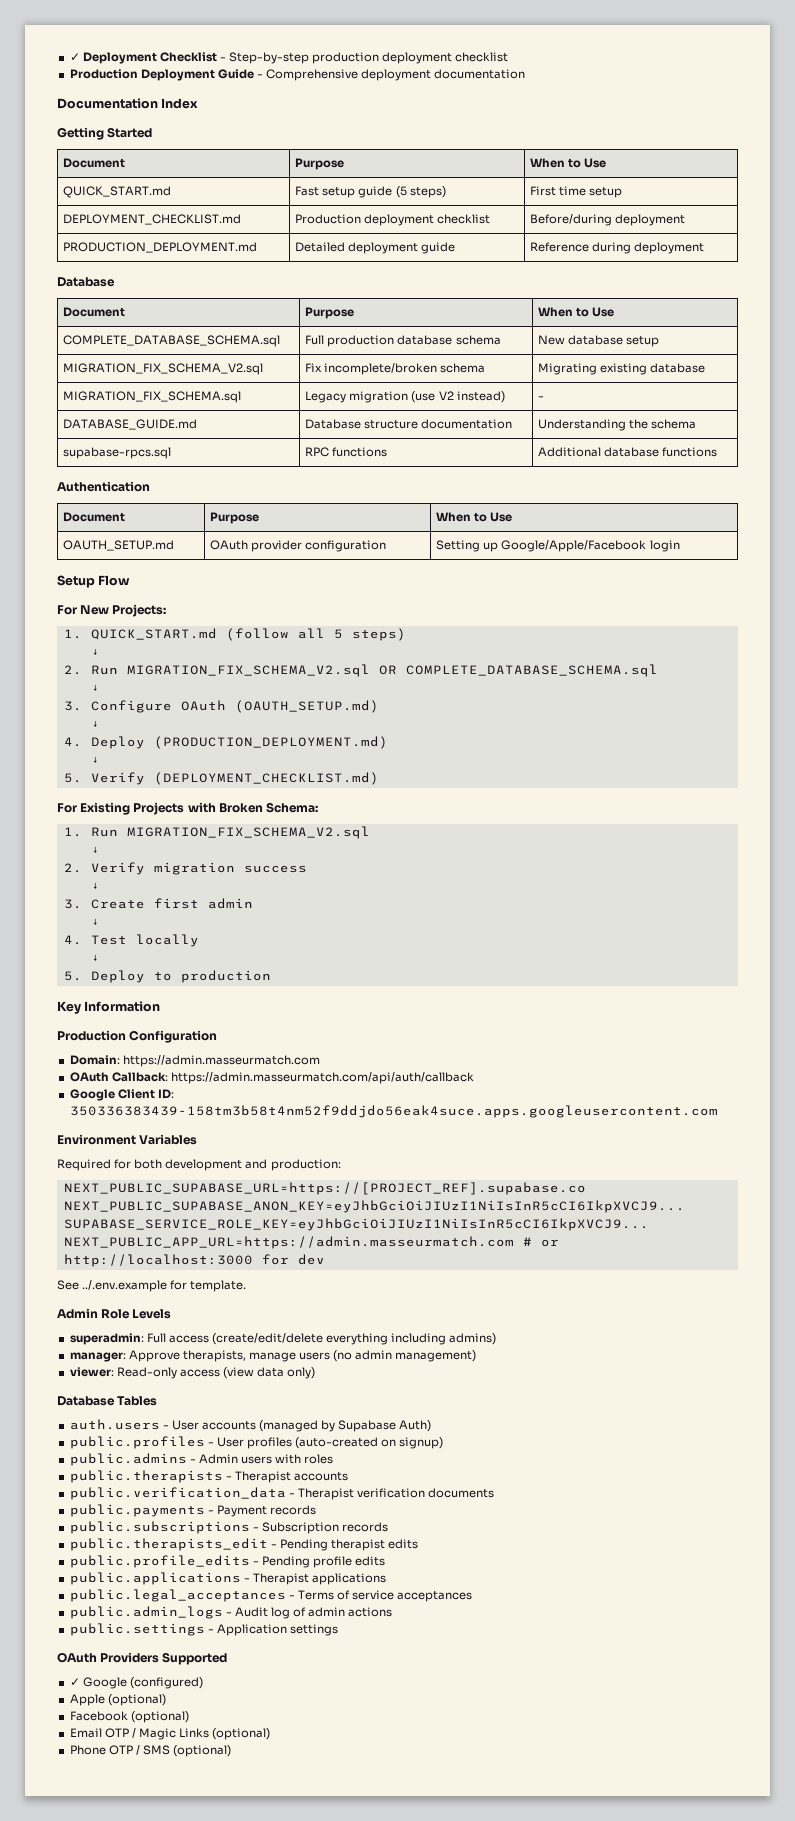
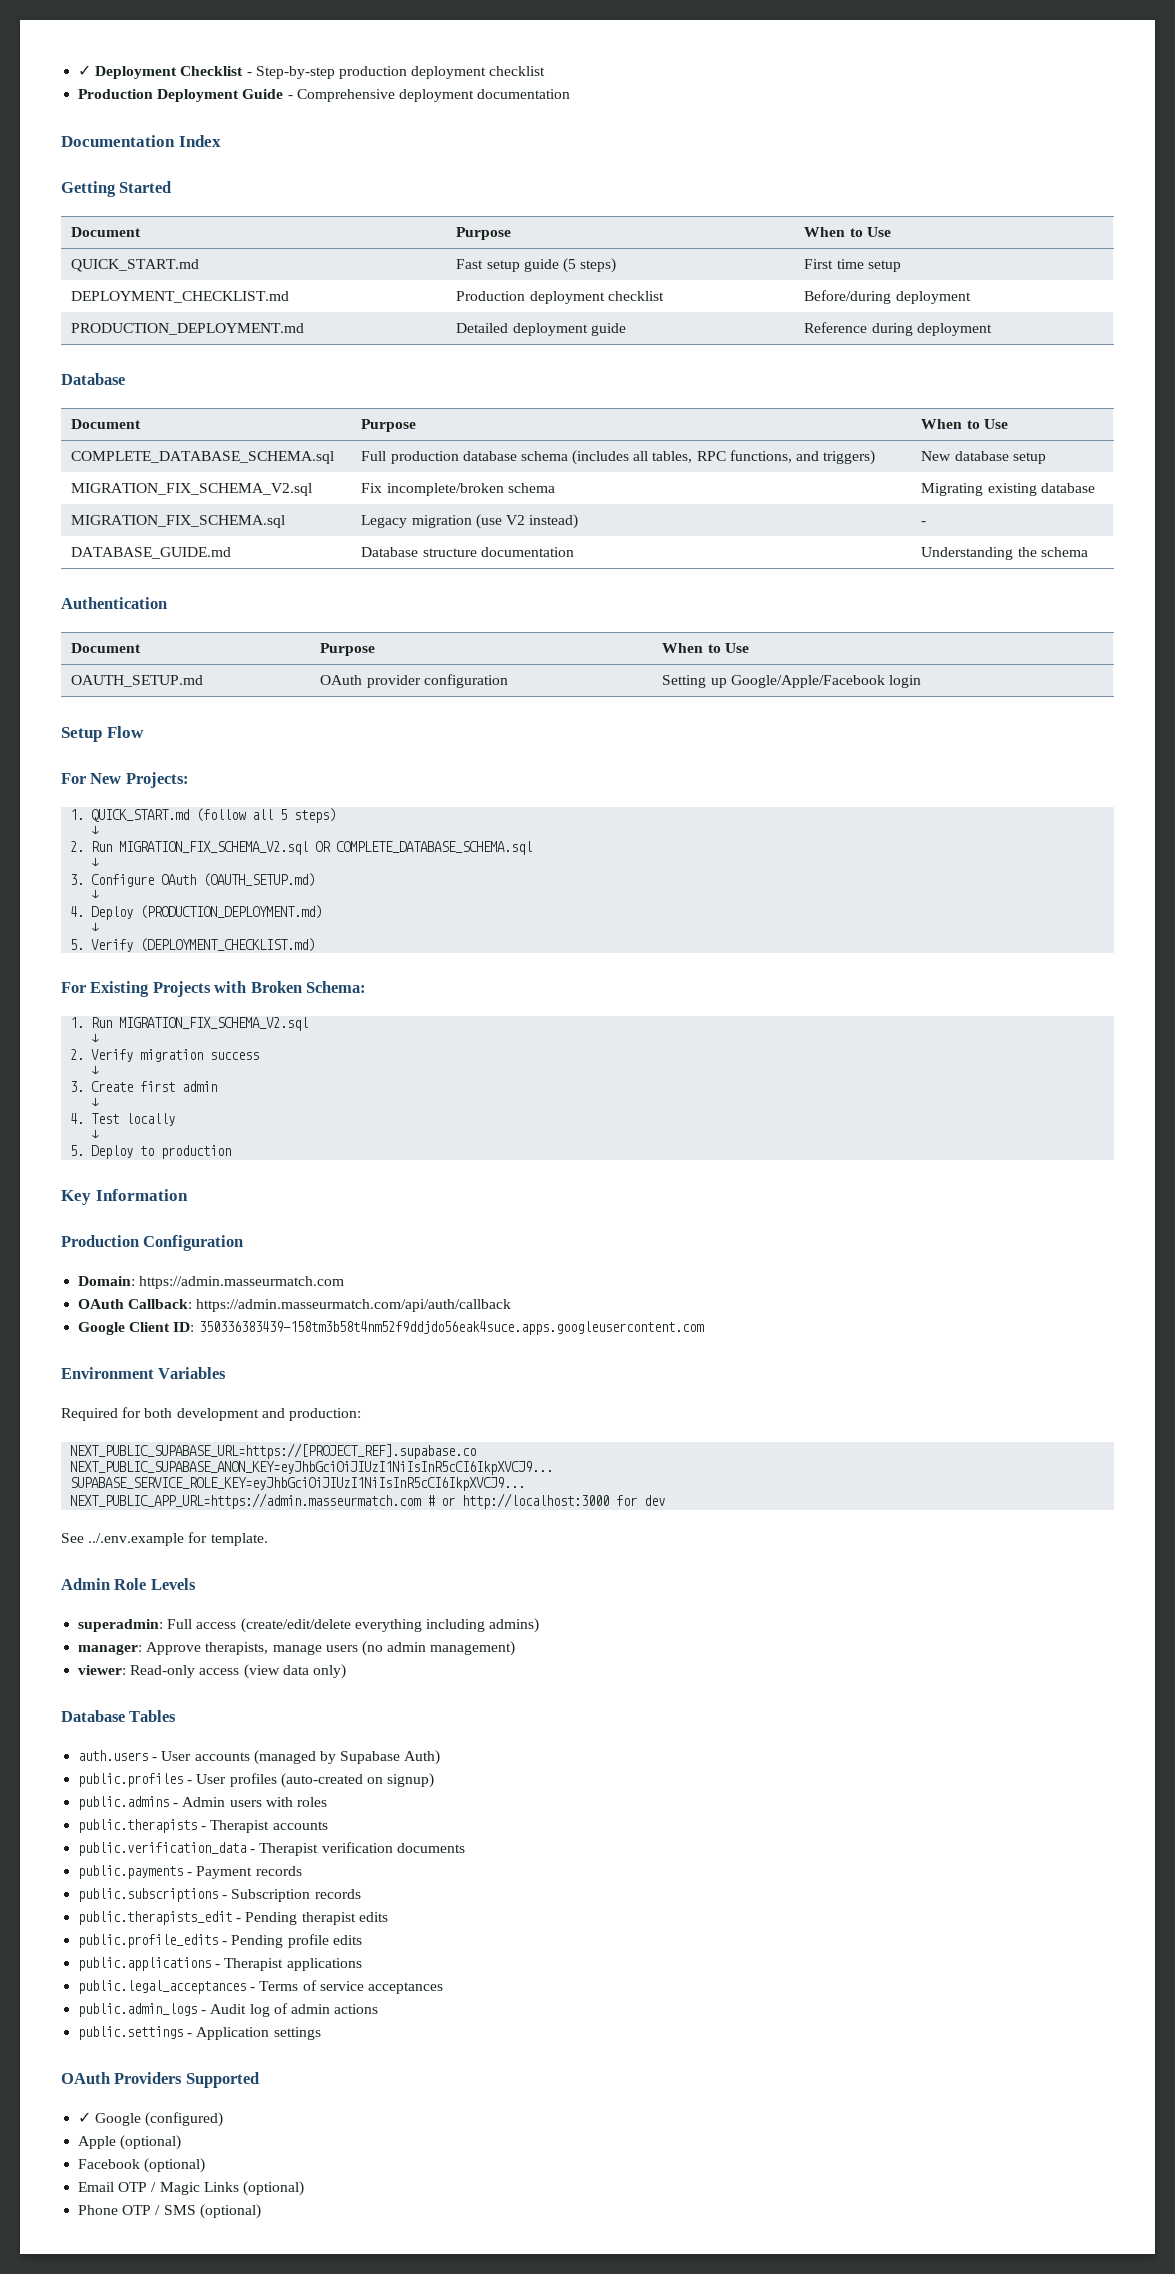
- COMPLETE_DATABASE_SCHEMA.sql | Full production database schema | New database setup
+ COMPLETE_DATABASE_SCHEMA.sql | Full production database schema (includes all tables, RPC functions, and triggers) | New database setup
- supabase-rpcs.sql | RPC functions | Additional database functions

